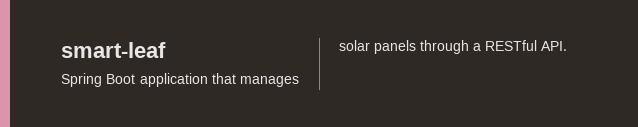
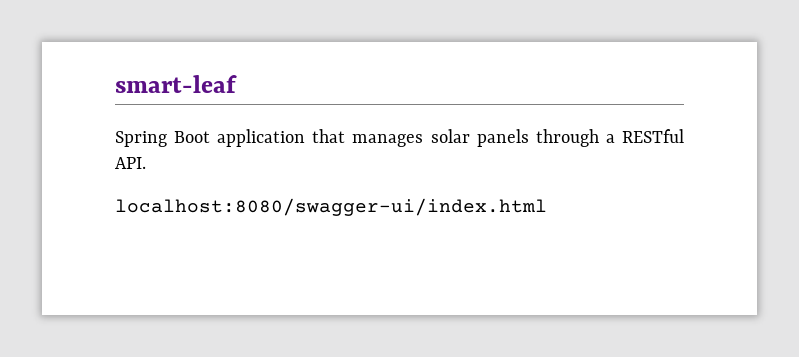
+ localhost:8080/swagger-ui/index.html

